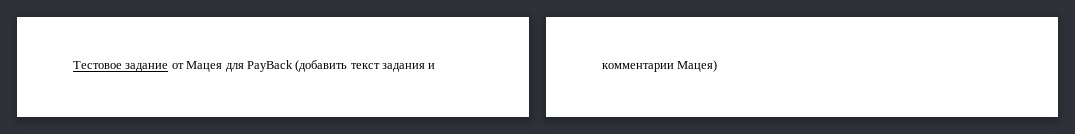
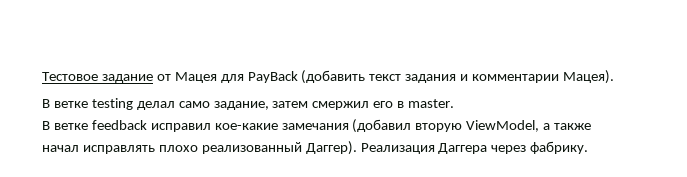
- Тестовое задание от Мацея для PayBack (добавить текст задания и комментарии Мацея)
+ Тестовое задание от Мацея для PayBack (добавить текст задания и комментарии Мацея).
+ В ветке testing делал само задание, затем смержил его в master.
+ В ветке feedback исправил кое-какие замечания (добавил вторую ViewModel, а также начал исправлять плохо реализованный Даггер). Реализация Даггера через фабрику.

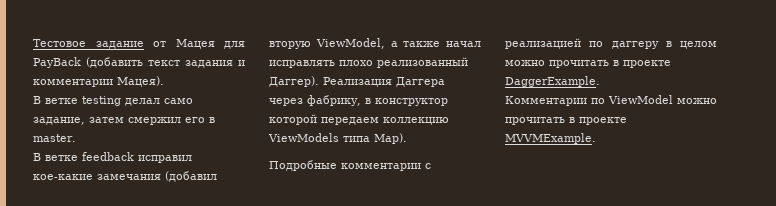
- Реализация Даггера через фабрику.
+ Реализация Даггера через фабрику, в конструктор которой передаем коллекцию ViewModels типа Мар).
+ Подробные комментарии с реализацией по даггеру в целом можно прочитать в проекте DaggerExample.
+ Комментарии по ViewModel можно прочитать в проекте MVVMExample.

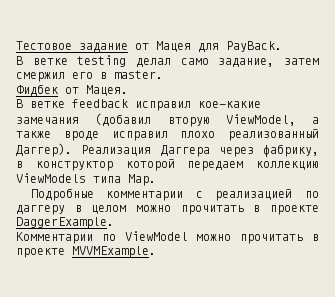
- Тестовое задание от Мацея для PayBack (добавить текст задания и комментарии Мацея).
+ Тестовое задание от Мацея для PayBack.
+ Фидбек от Мацея.
- В ветке feedback исправил кое-какие замечания (добавил вторую ViewModel, а также начал исправлять плохо реализованный Даггер).
+ В ветке feedback исправил кое-какие замечания (добавил вторую ViewModel, а также вроде исправил плохо реализованный Даггер).
- Реализация Даггера через фабрику, в конструктор которой передаем коллекцию ViewModels типа Мар).
+ Реализация Даггера через фабрику, в конструктор которой передаем коллекцию ViewModels типа Мар.

